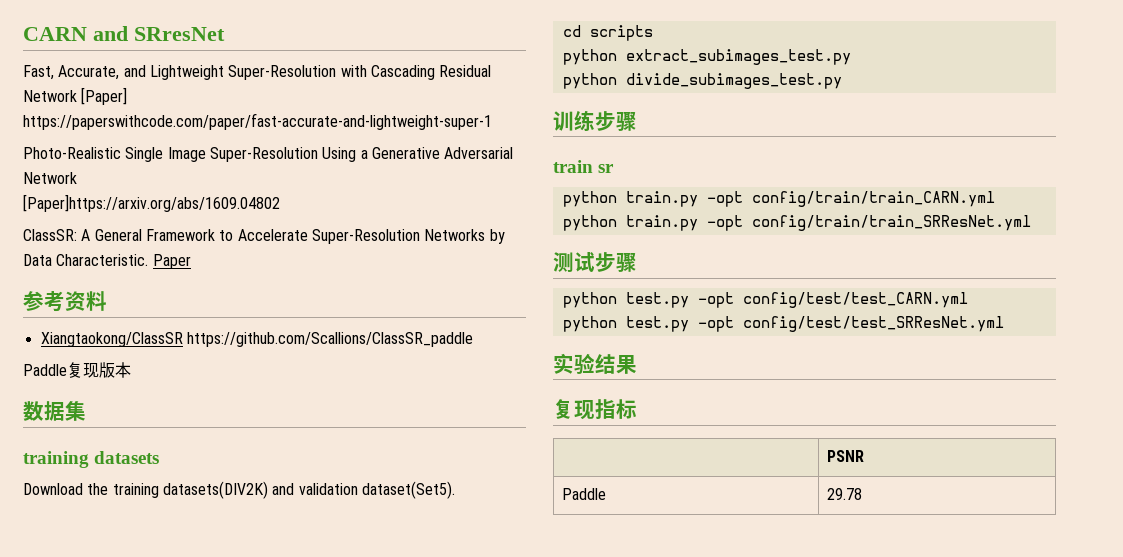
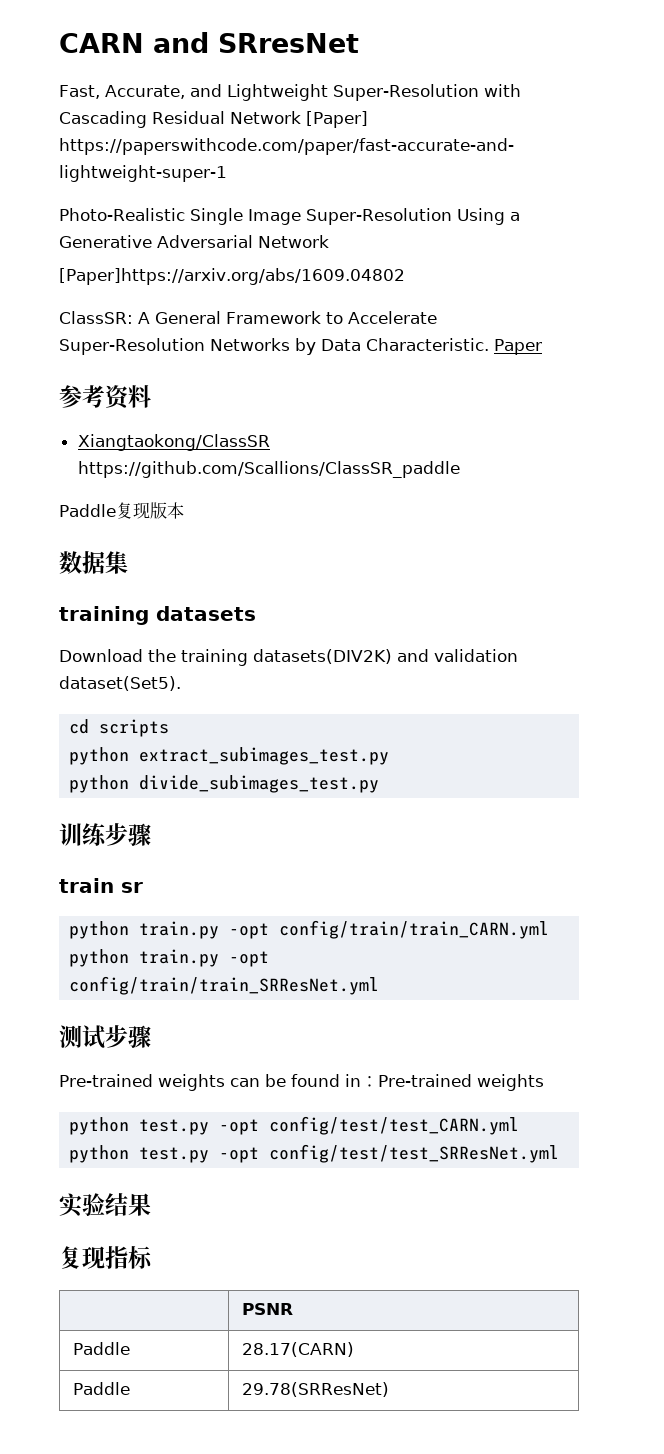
+ Pre-trained weights can be found in：Pre-trained weights
- Paddle | 29.78
+ Paddle | 28.17(CARN)
+ Paddle | 29.78(SRResNet)

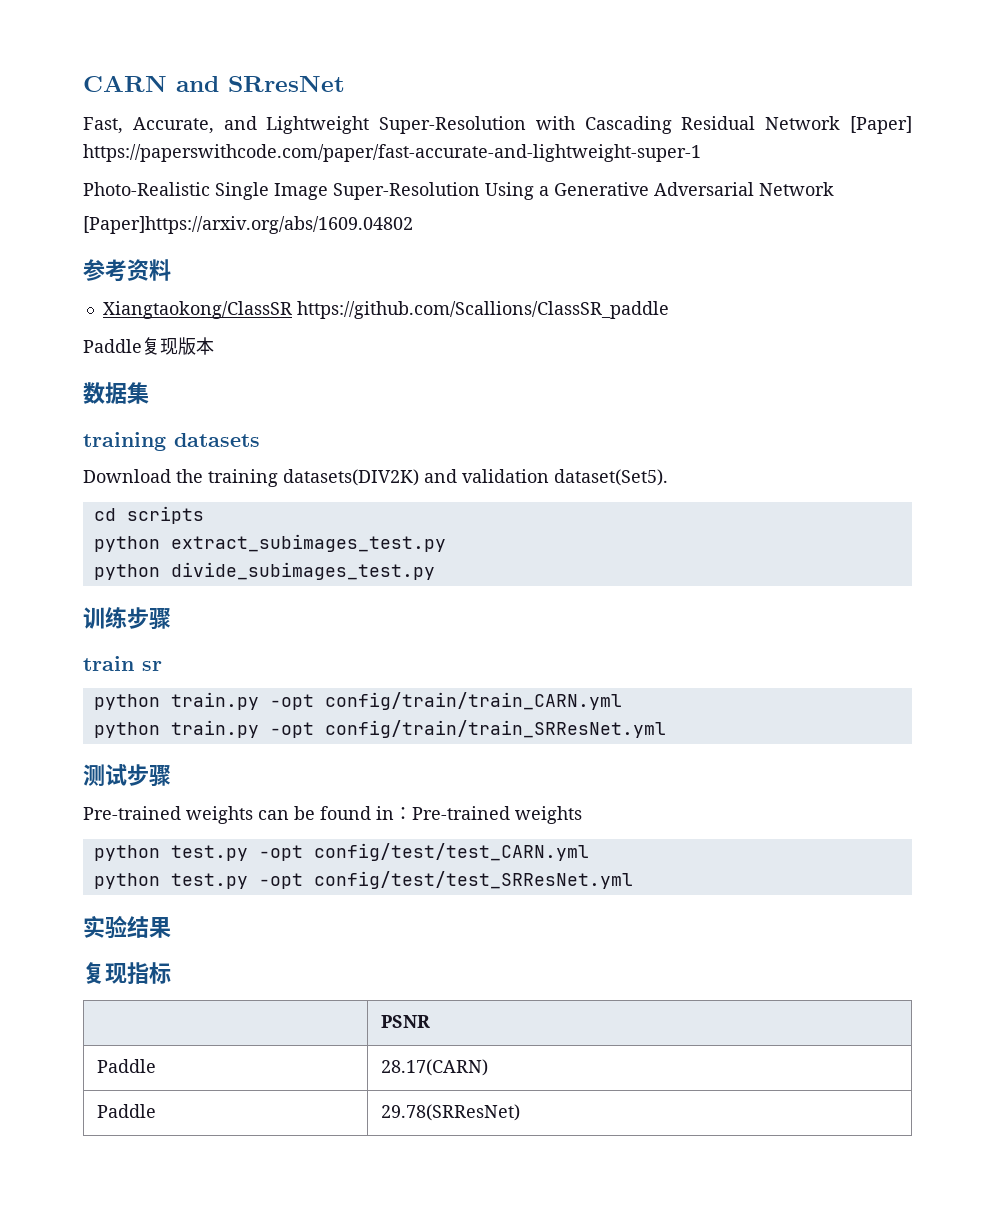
- ClassSR: A General Framework to Accelerate Super-Resolution Networks by Data Characteristic. Paper

